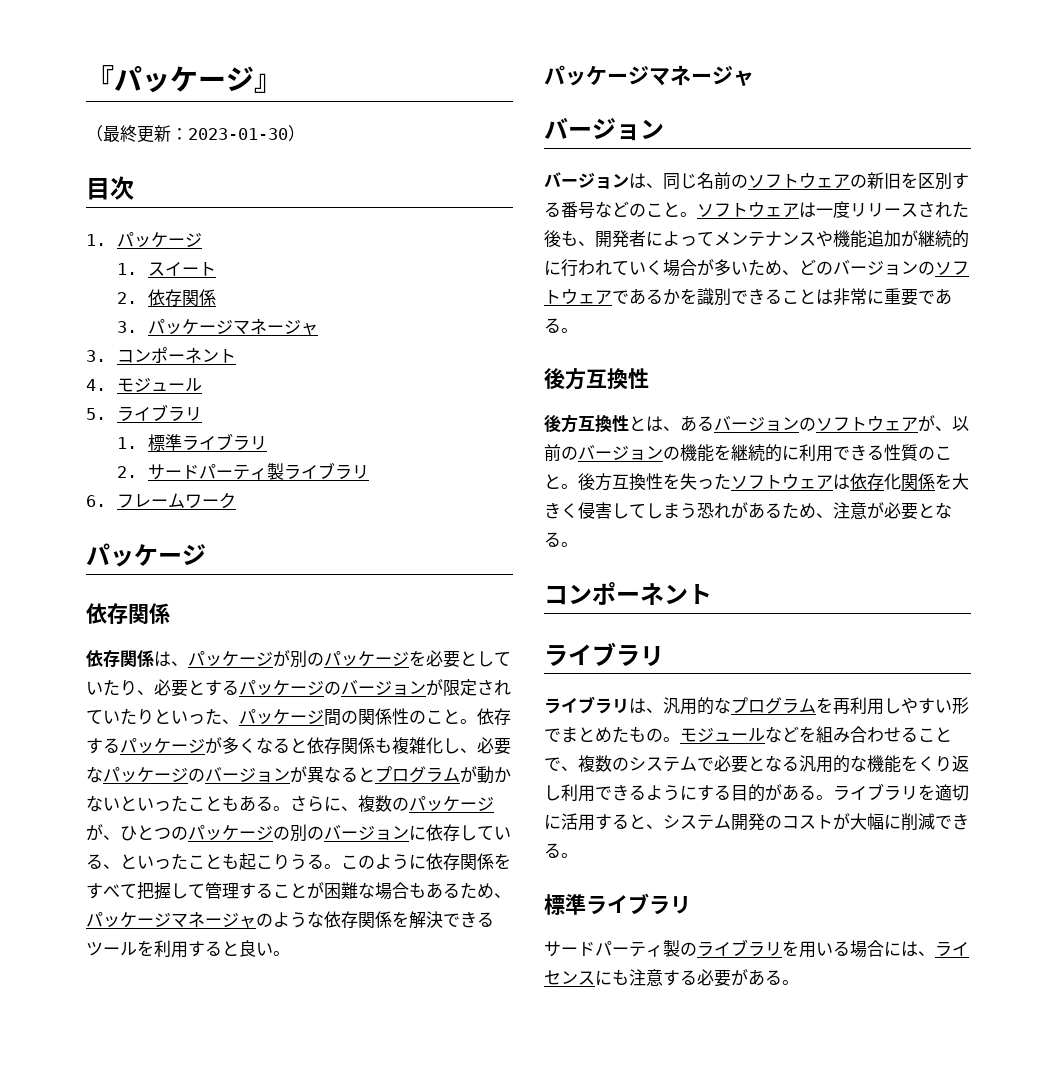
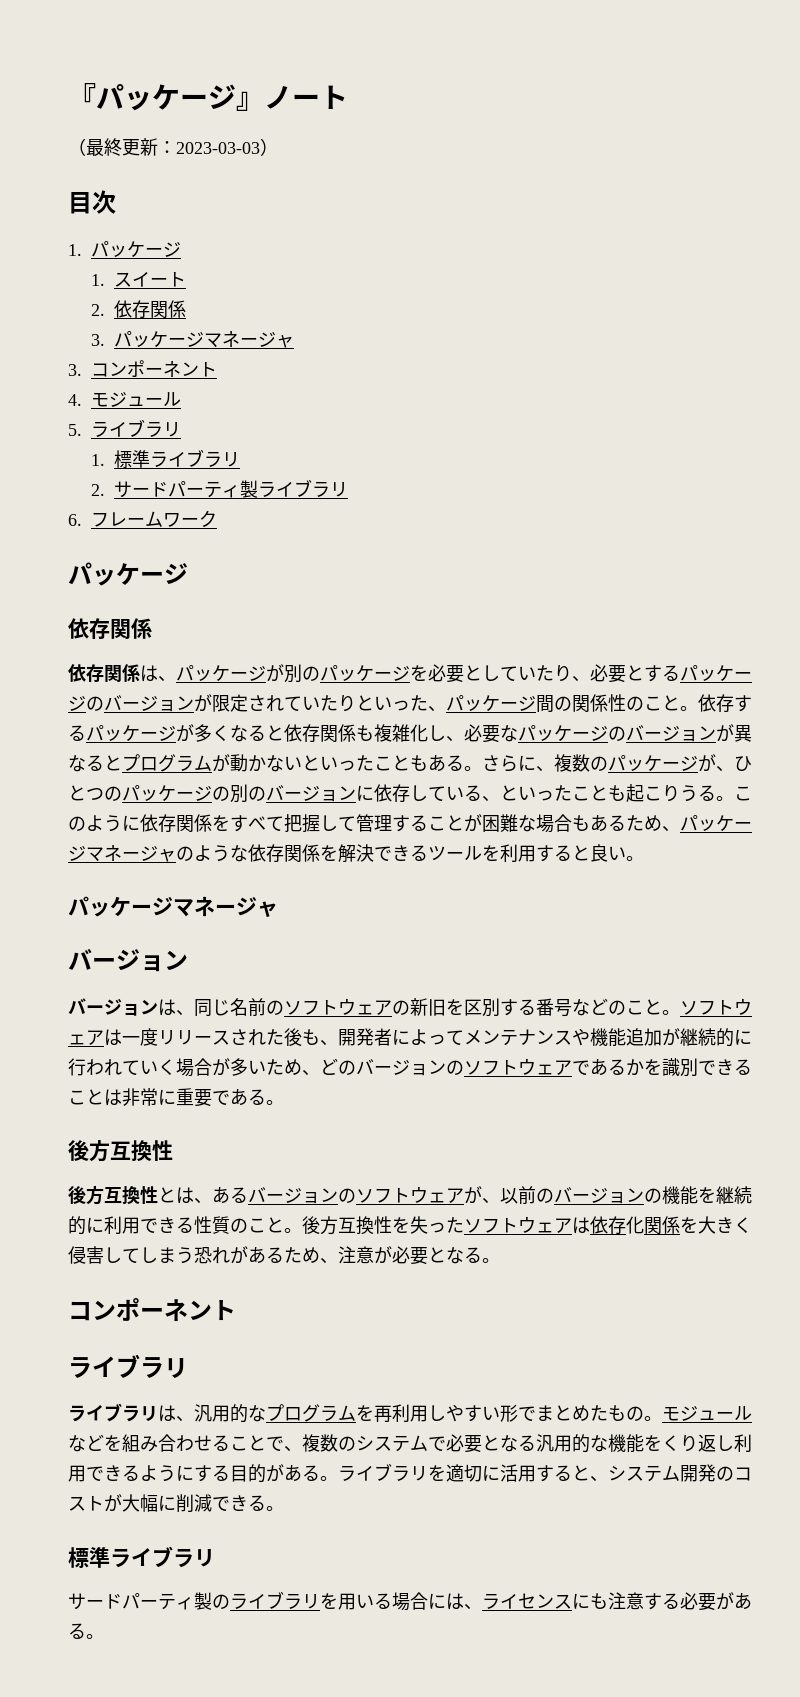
- 『パッケージ』
+ 『パッケージ』ノート
- （最終更新：2023-01-30）
+ （最終更新：2023-03-03）

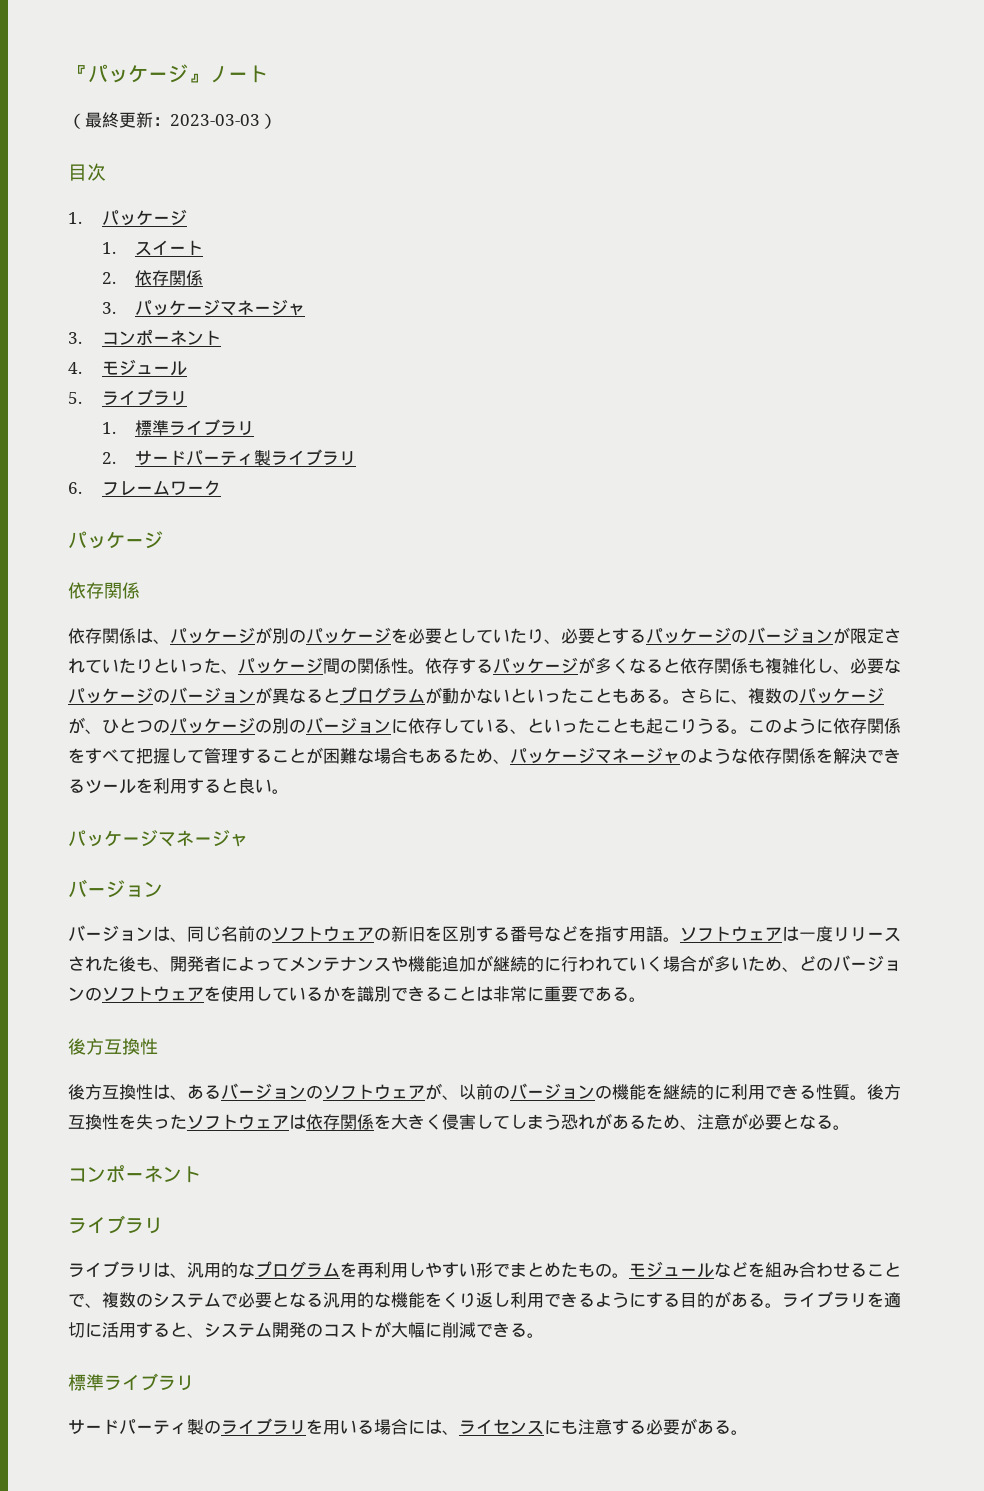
- 依存関係は、パッケージが別のパッケージを必要としていたり、必要とするパッケージのバージョンが限定されていたりといった、パッケージ間の関係性のこと。
+ 依存関係は、パッケージが別のパッケージを必要としていたり、必要とするパッケージのバージョンが限定されていたりといった、パッケージ間の関係性。
- バージョンは、同じ名前のソフトウェアの新旧を区別する番号などのこと。
+ バージョンは、同じ名前のソフトウェアの新旧を区別する番号などを指す用語。
- ソフトウェアは一度リリースされた後も、開発者によってメンテナンスや機能追加が継続的に行われていく場合が多いため、どのバージョンのソフトウェアであるかを識別できることは非常に重要である。
+ ソフトウェアは一度リリースされた後も、開発者によってメンテナンスや機能追加が継続的に行われていく場合が多いため、どのバージョンのソフトウェアを使用しているかを識別できることは非常に重要である。
- 後方互換性とは、あるバージョンのソフトウェアが、以前のバージョンの機能を継続的に利用できる性質のこと。
+ 後方互換性は、あるバージョンのソフトウェアが、以前のバージョンの機能を継続的に利用できる性質。
- 後方互換性を失ったソフトウェアは依存化関係を大きく侵害してしまう恐れがあるため、注意が必要となる。
+ 後方互換性を失ったソフトウェアは依存関係を大きく侵害してしまう恐れがあるため、注意が必要となる。

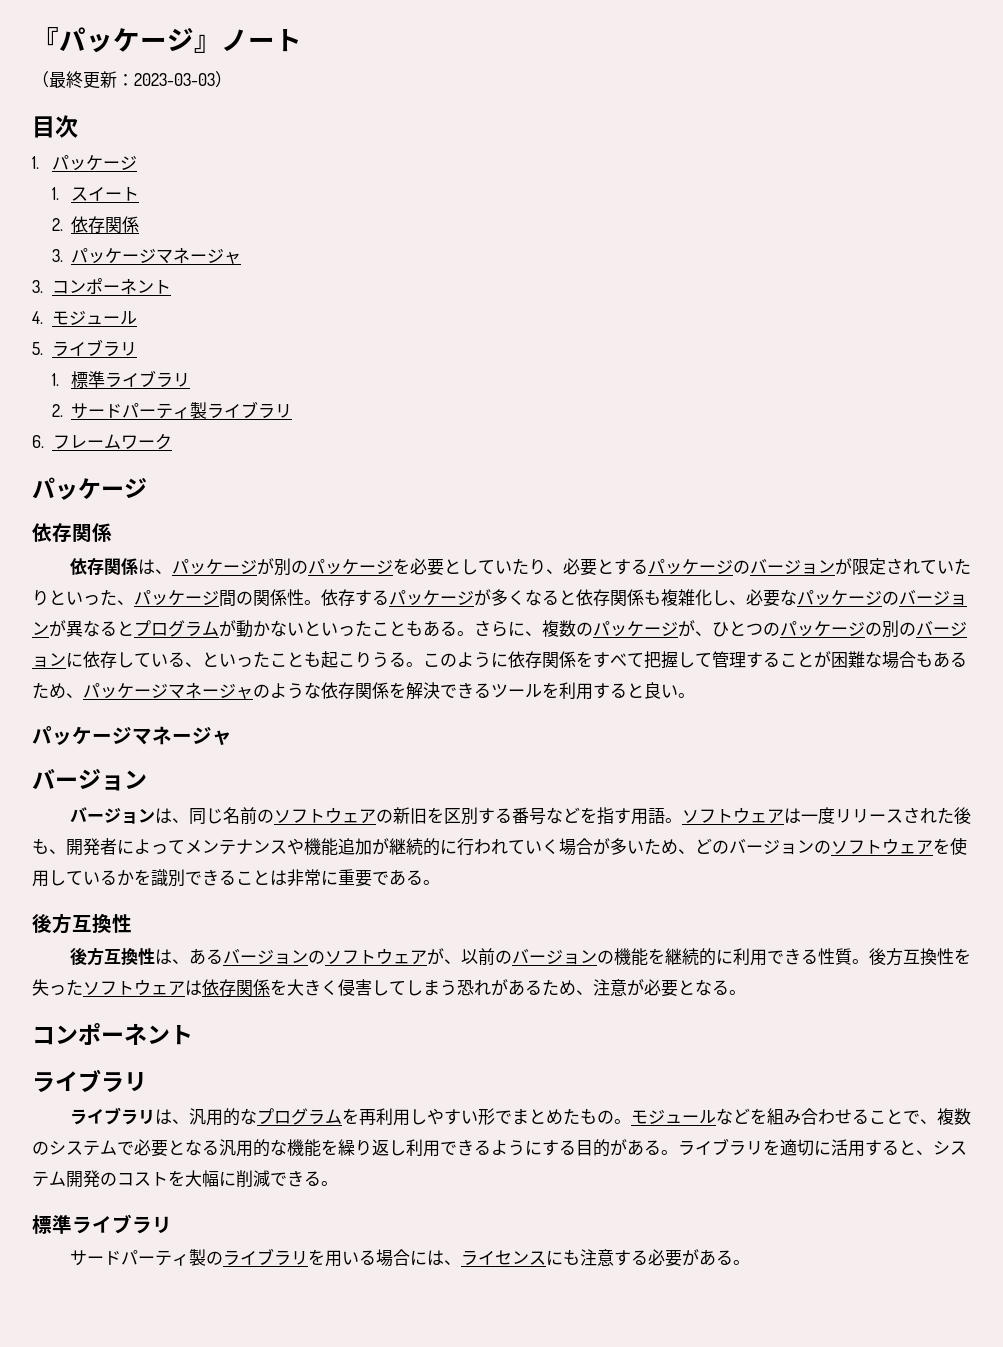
- モジュールなどを組み合わせることで、複数のシステムで必要となる汎用的な機能をくり返し利用できるようにする目的がある。
+ モジュールなどを組み合わせることで、複数のシステムで必要となる汎用的な機能を繰り返し利用できるようにする目的がある。
- ライブラリを適切に活用すると、システム開発のコストが大幅に削減できる。
+ ライブラリを適切に活用すると、システム開発のコストを大幅に削減できる。

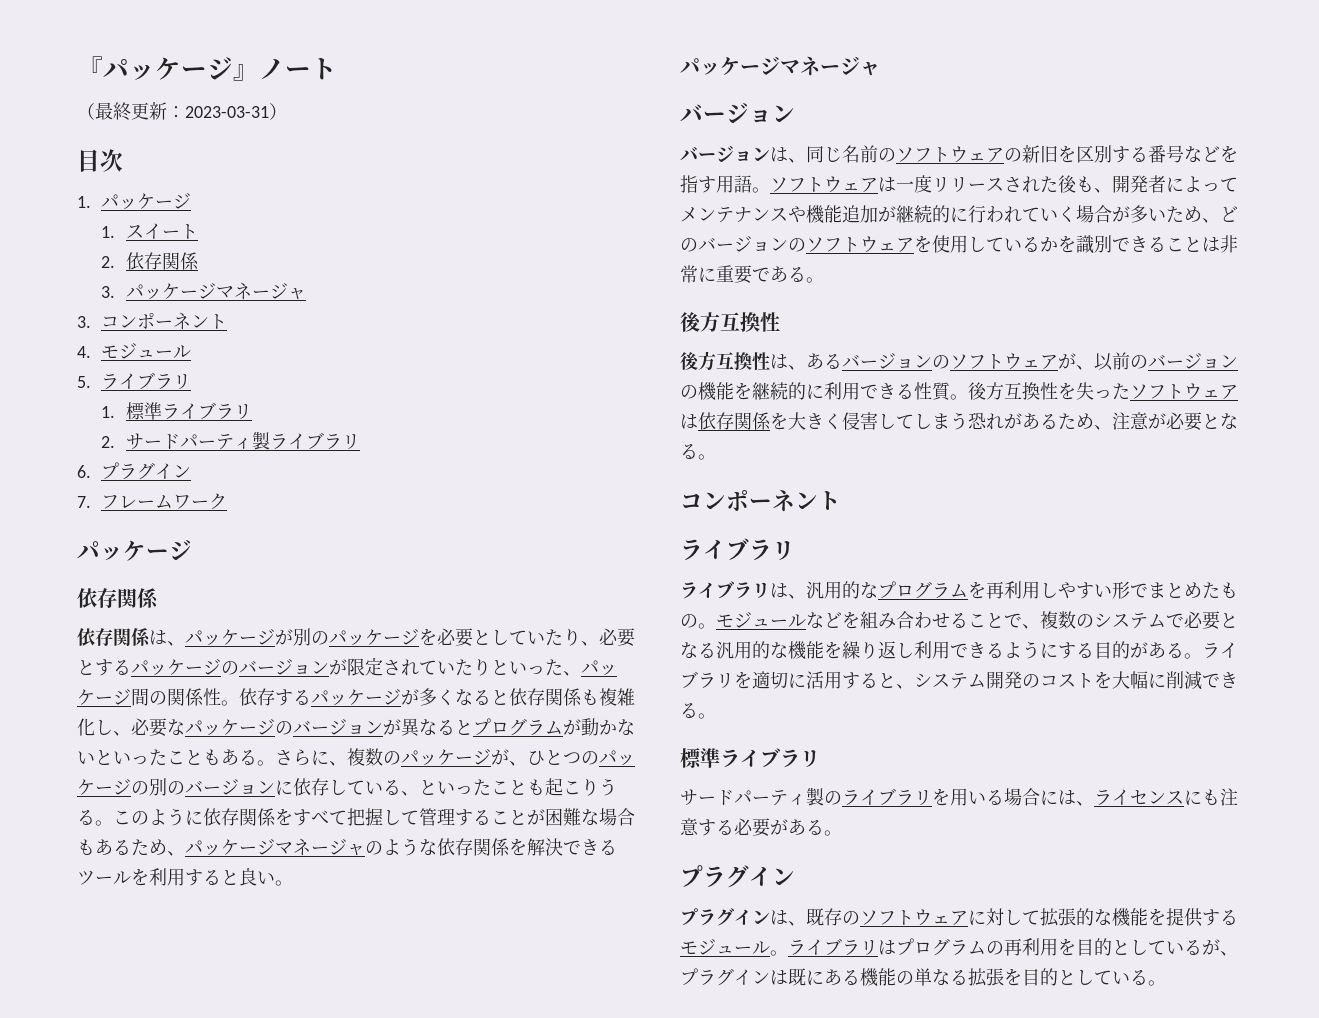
- （最終更新：2023-03-03）
+ （最終更新：2023-03-31）
- 6.フレームワーク
+ 6.プラグイン
+ 7.フレームワーク
  サードパーティ製のライブラリを用いる場合には、ライセンスにも注意する必要がある。
+ プラグイン
+ プラグインは、既存のソフトウェアに対して拡張的な機能を提供するモジュール。ライブラリはプログラムの再利用を目的としているが、プラグインは既にある機能の単なる拡張を目的としている。

